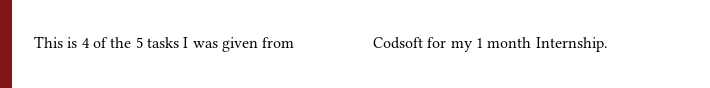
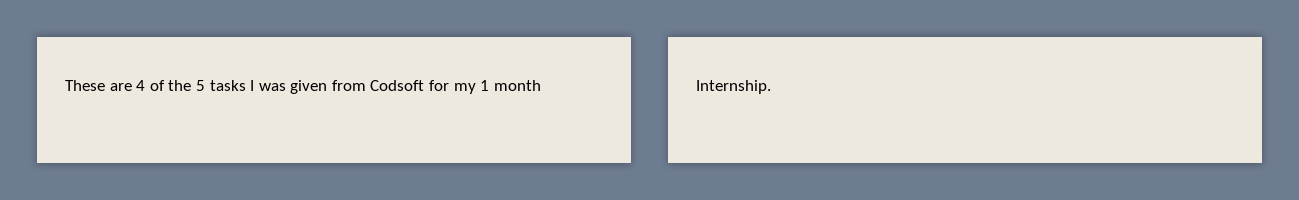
- This is 4 of the 5 tasks I was given from Codsoft for my 1 month Internship.
+ These are 4 of the 5 tasks I was given from Codsoft for my 1 month Internship.

